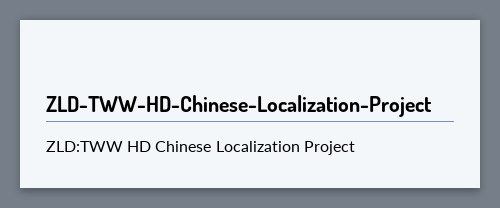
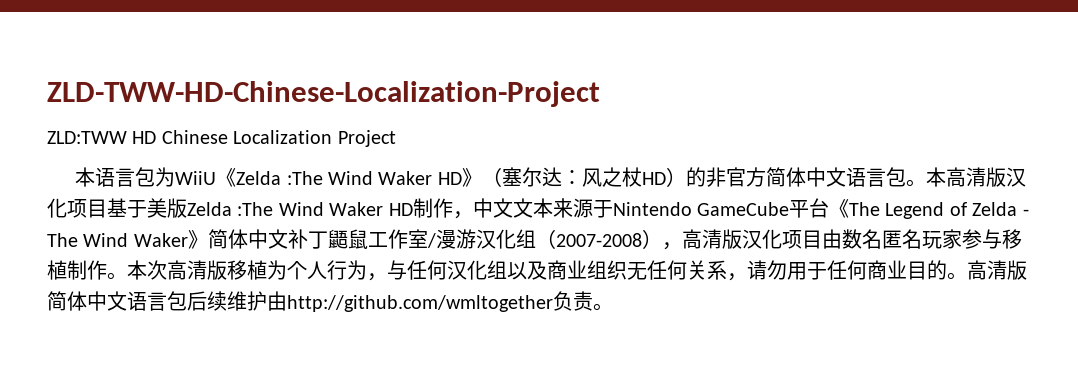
+ 本语言包为WiiU《Zelda :The Wind Waker HD》（塞尔达：风之杖HD）的非官方简体中文语言包。本高清版汉化项目基于美版Zelda :The Wind Waker HD制作，中文文本来源于Nintendo GameCube平台《The Legend of Zelda - The Wind Waker》简体中文补丁鼯鼠工作室/漫游汉化组（2007-2008），高清版汉化项目由数名匿名玩家参与移植制作。本次高清版移植为个人行为，与任何汉化组以及商业组织无任何关系，请勿用于任何商业目的。高清版简体中文语言包后续维护由http://github.com/wmltogether负责。

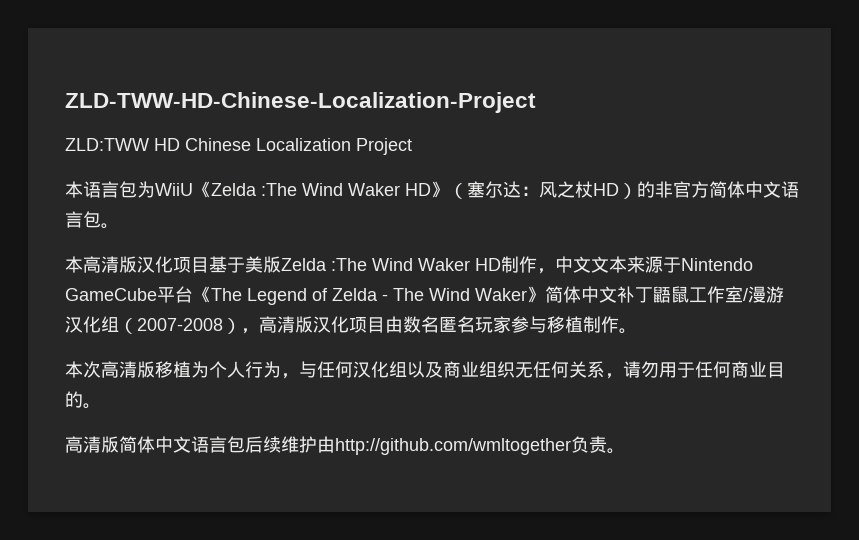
- 风之杖HD）的非官方简体中文语言包。本高清版汉化项目基于美版Zelda :The Wind Waker HD制作，中文文本来源于Nintendo GameCube平台《The Legend of Zelda - The Wind Waker》简体中文补丁鼯鼠工作室/漫游汉化组（2007-2008），高清版汉化项目由数名匿名玩家参与移植制作。本次高清版移植为个人行为，与任何汉化组以及商业组织无任何关系，请勿用于任何商业目的。高清版简体中文语言包后续维护由http://github.com/wmltogether负责。
+ 风之杖HD）的非官方简体中文语言包。
+ 本高清版汉化项目基于美版Zelda :The Wind Waker HD制作，中文文本来源于Nintendo GameCube平台《The Legend of Zelda - The Wind Waker》简体中文补丁鼯鼠工作室/漫游汉化组（2007-2008），高清版汉化项目由数名匿名玩家参与移植制作。
+ 本次高清版移植为个人行为，与任何汉化组以及商业组织无任何关系，请勿用于任何商业目的。
+ 高清版简体中文语言包后续维护由http://github.com/wmltogether负责。

